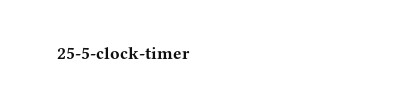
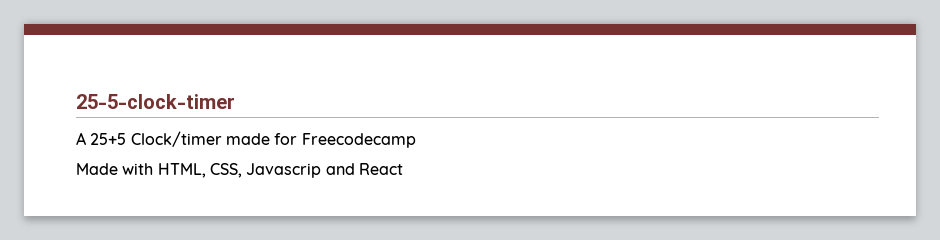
+ A 25+5 Clock/timer made for Freecodecamp
+ Made with HTML, CSS, Javascrip and React

